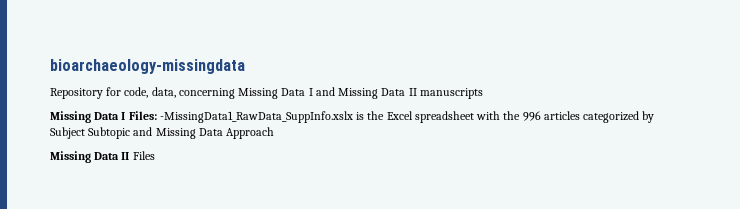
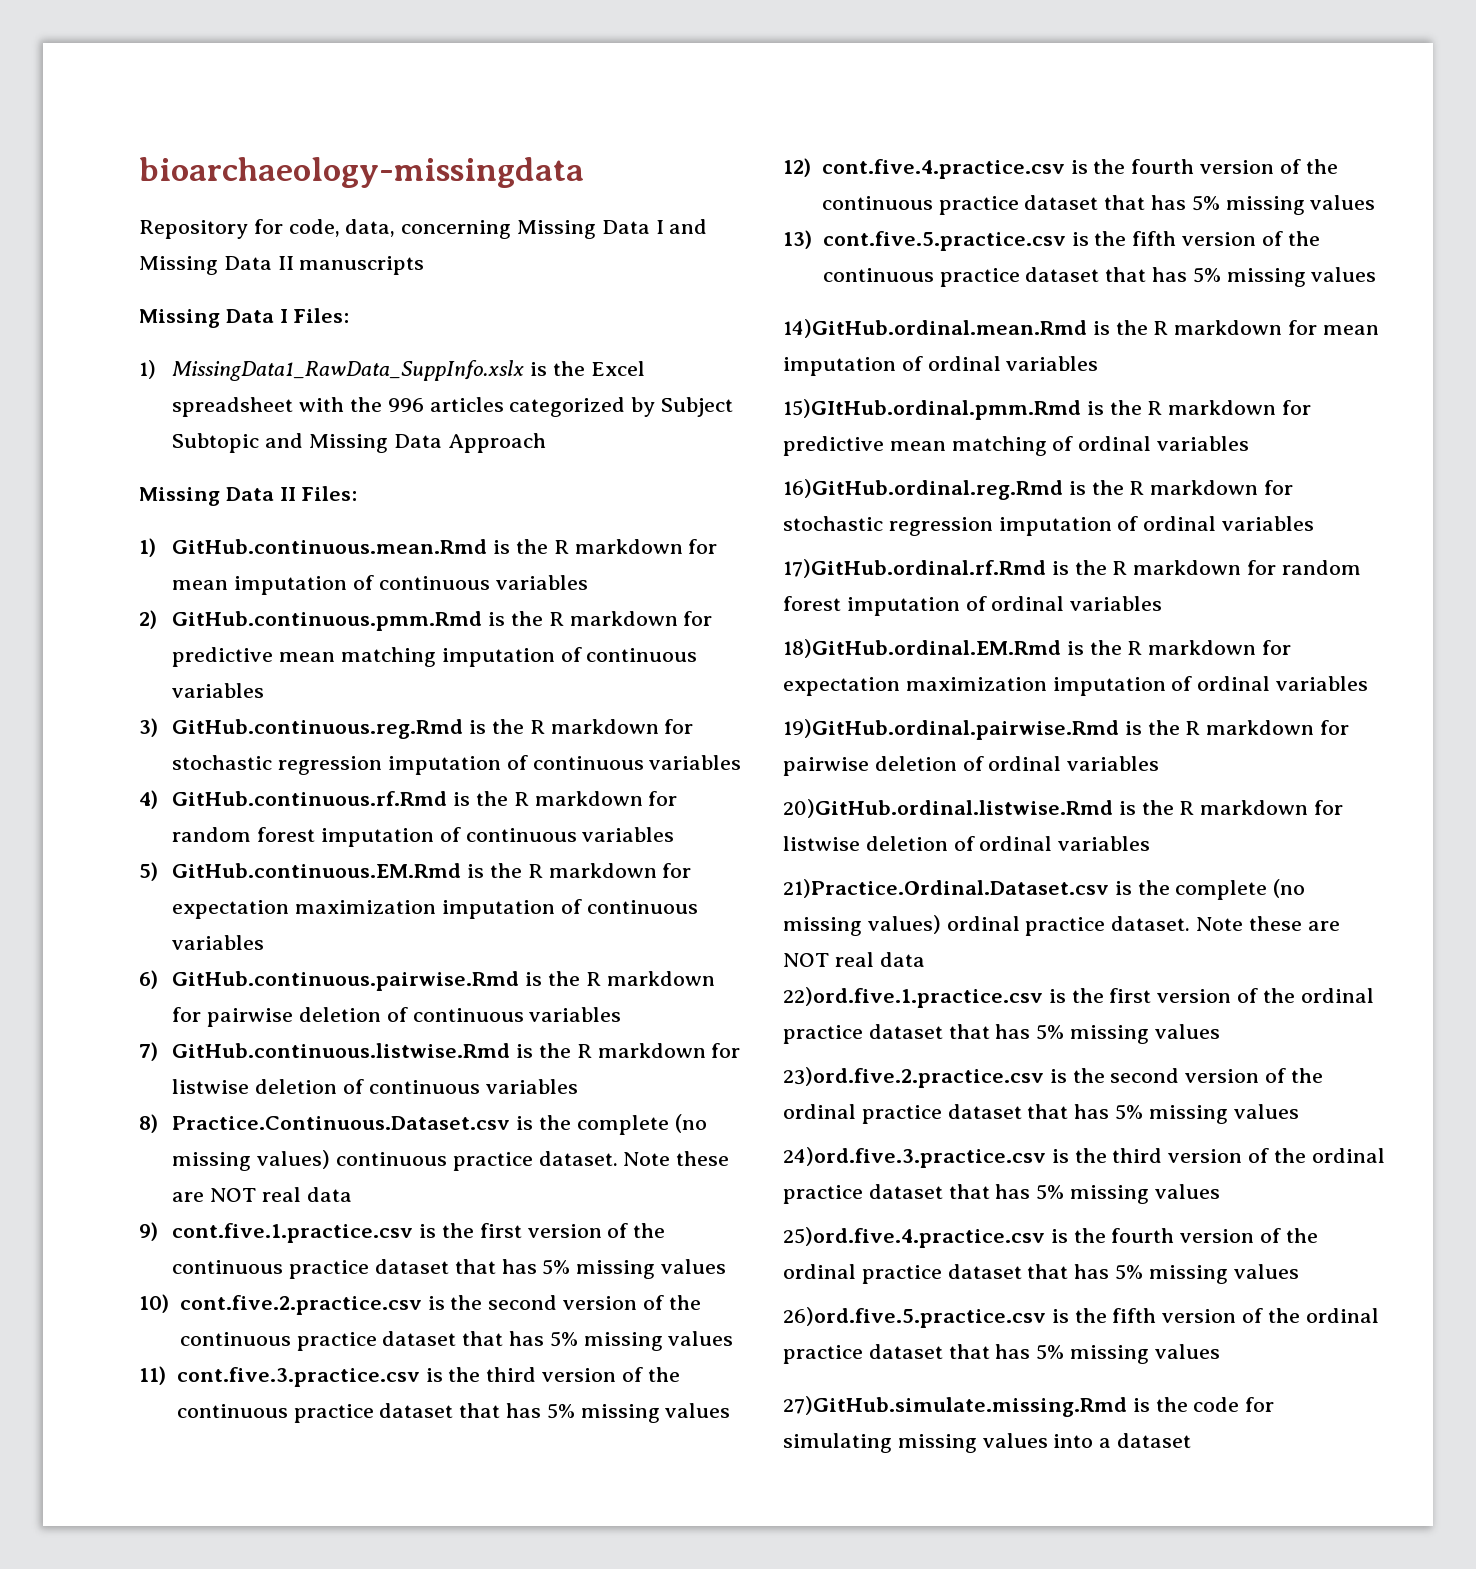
- Missing Data I Files: -MissingData1_RawData_SuppInfo.xslx is the Excel spreadsheet with the 996 articles categorized by Subject Subtopic and Missing Data Approach
+ Missing Data I Files:
+ 1) MissingData1_RawData_SuppInfo.xslx is the Excel spreadsheet with the 996 articles categorized by Subject Subtopic and Missing Data Approach
- Missing Data II Files
+ Missing Data II Files:
+ 1) GitHub.continuous.mean.Rmd is the R markdown for mean imputation of continuous variables
+ 2) GitHub.continuous.pmm.Rmd is the R markdown for predictive mean matching imputation of continuous variables
+ 3) GitHub.continuous.reg.Rmd is the R markdown for stochastic regression imputation of continuous variables
+ 4) GitHub.continuous.rf.Rmd is the R markdown for random forest imputation of continuous variables
+ 5) GitHub.continuous.EM.Rmd is the R markdown for expectation maximization imputation of continuous variables
+ 6) GitHub.continuous.pairwise.Rmd is the R markdown for pairwise deletion of continuous variables
+ 7) GitHub.continuous.listwise.Rmd is the R markdown for listwise deletion of continuous variables
+ 8) Practice.Continuous.Dataset.csv is the complete (no missing values) continuous practice dataset. Note these are NOT real data
+ 9) cont.five.1.practice.csv is the first version of the continuous practice dataset that has 5% missing values
+ 10) cont.five.2.practice.csv is the second version of the continuous practice dataset that has 5% missing values
+ 11) cont.five.3.practice.csv is the third version of the continuous practice dataset that has 5% missing values
+ 12) cont.five.4.practice.csv is the fourth version of the continuous practice dataset that has 5% missing values
+ 13) cont.five.5.practice.csv is the fifth version of the continuous practice dataset that has 5% missing values
+ 14)GitHub.ordinal.mean.Rmd is the R markdown for mean imputation of ordinal variables
+ 15)GItHub.ordinal.pmm.Rmd is the R markdown for predictive mean matching of ordinal variables
+ 16)GitHub.ordinal.reg.Rmd is the R markdown for stochastic regression imputation of ordinal variables
+ 17)GitHub.ordinal.rf.Rmd is the R markdown for random forest imputation of ordinal variables
+ 18)GitHub.ordinal.EM.Rmd is the R markdown for expectation maximization imputation of ordinal variables
+ 19)GitHub.ordinal.pairwise.Rmd is the R markdown for pairwise deletion of ordinal variables
+ 20)GitHub.ordinal.listwise.Rmd is the R markdown for listwise deletion of ordinal variables
+ 21)Practice.Ordinal.Dataset.csv is the complete (no missing values) ordinal practice dataset. Note these are NOT real data
+ 22)ord.five.1.practice.csv is the first version of the ordinal practice dataset that has 5% missing values
+ 23)ord.five.2.practice.csv is the second version of the ordinal practice dataset that has 5% missing values
+ 24)ord.five.3.practice.csv is the third version of the ordinal practice dataset that has 5% missing values
+ 25)ord.five.4.practice.csv is the fourth version of the ordinal practice dataset that has 5% missing values
+ 26)ord.five.5.practice.csv is the fifth version of the ordinal practice dataset that has 5% missing values
+ 27)GitHub.simulate.missing.Rmd is the code for simulating missing values into a dataset

